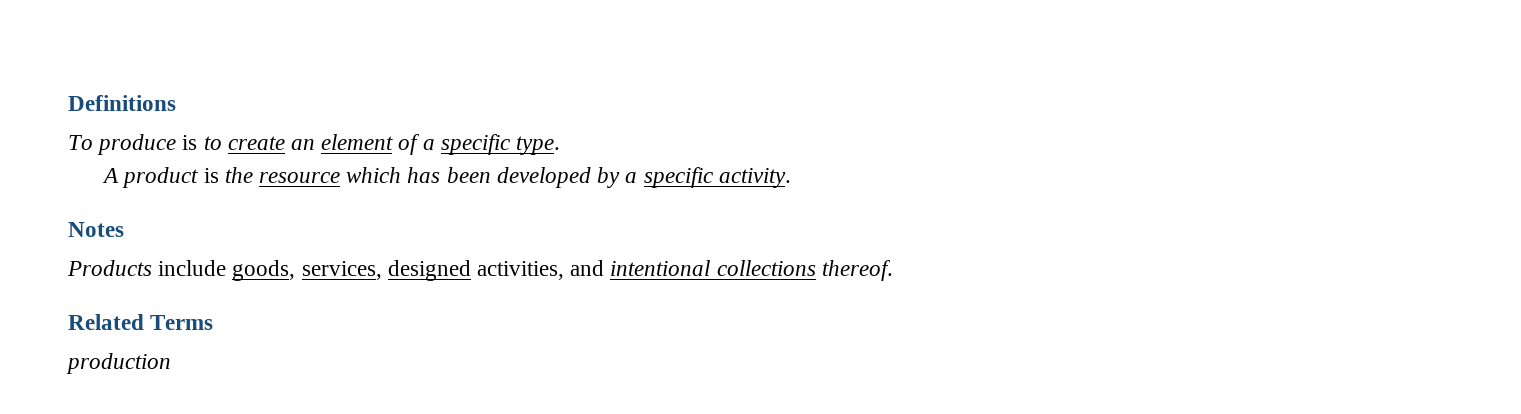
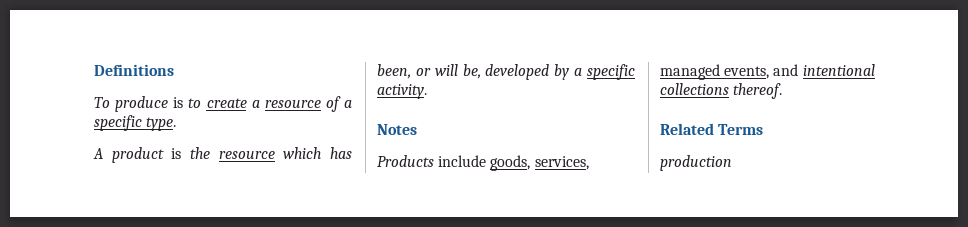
- To produce is to create an element of a specific type.
+ To produce is to create a resource of a specific type.
- A product is the resource which has been developed by a specific activity.
+ A product is the resource which has been, or will be, developed by a specific activity.
- Products include goods, services, designed activities, and intentional collections thereof.
+ Products include goods, services, managed events, and intentional collections thereof.

